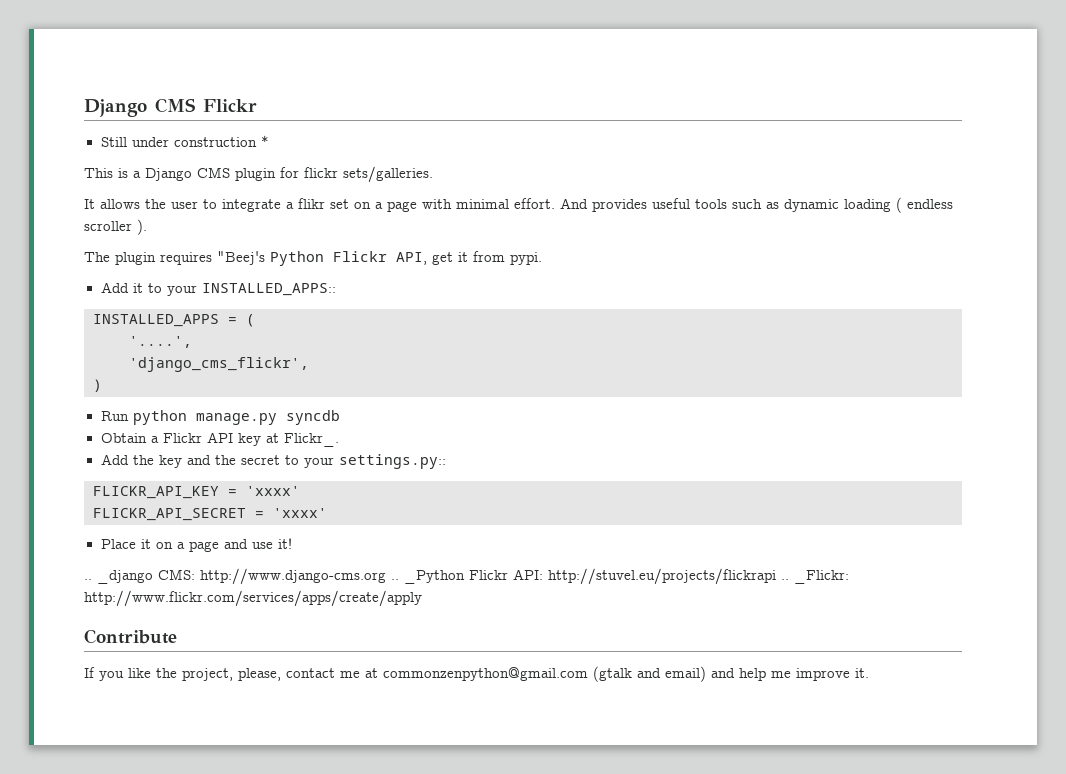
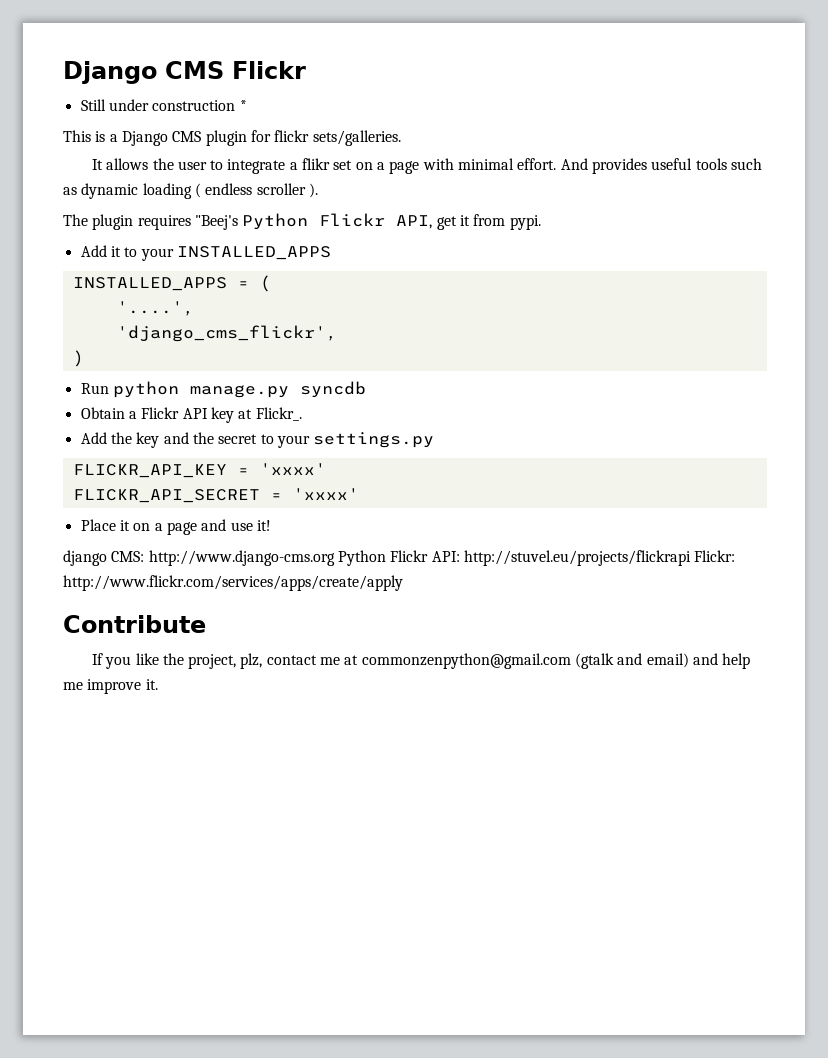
- Add it to your INSTALLED_APPS::
+ Add it to your INSTALLED_APPS
- Add the key and the secret to your settings.py::
+ Add the key and the secret to your settings.py
- .. _django CMS: http://www.django-cms.org .. _Python Flickr API: http://stuvel.eu/projects/flickrapi .. _Flickr: http://www.flickr.com/services/apps/create/apply
+ django CMS: http://www.django-cms.org Python Flickr API: http://stuvel.eu/projects/flickrapi Flickr: http://www.flickr.com/services/apps/create/apply
- If you like the project, please, contact me at commonzenpython@gmail.com (gtalk and email) and help me improve it.
+ If you like the project, plz, contact me at commonzenpython@gmail.com (gtalk and email) and help me improve it.

